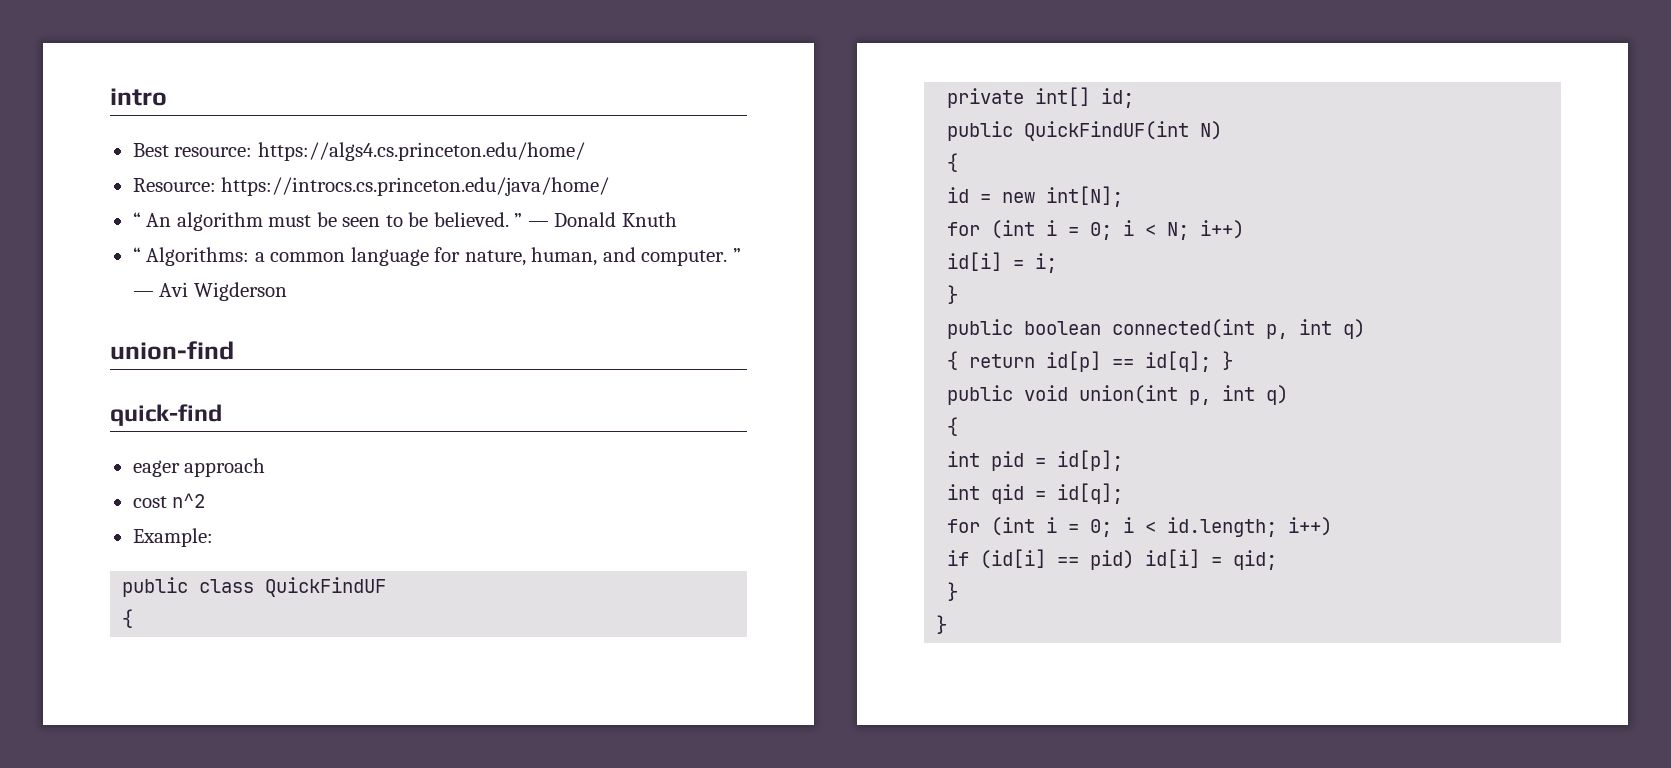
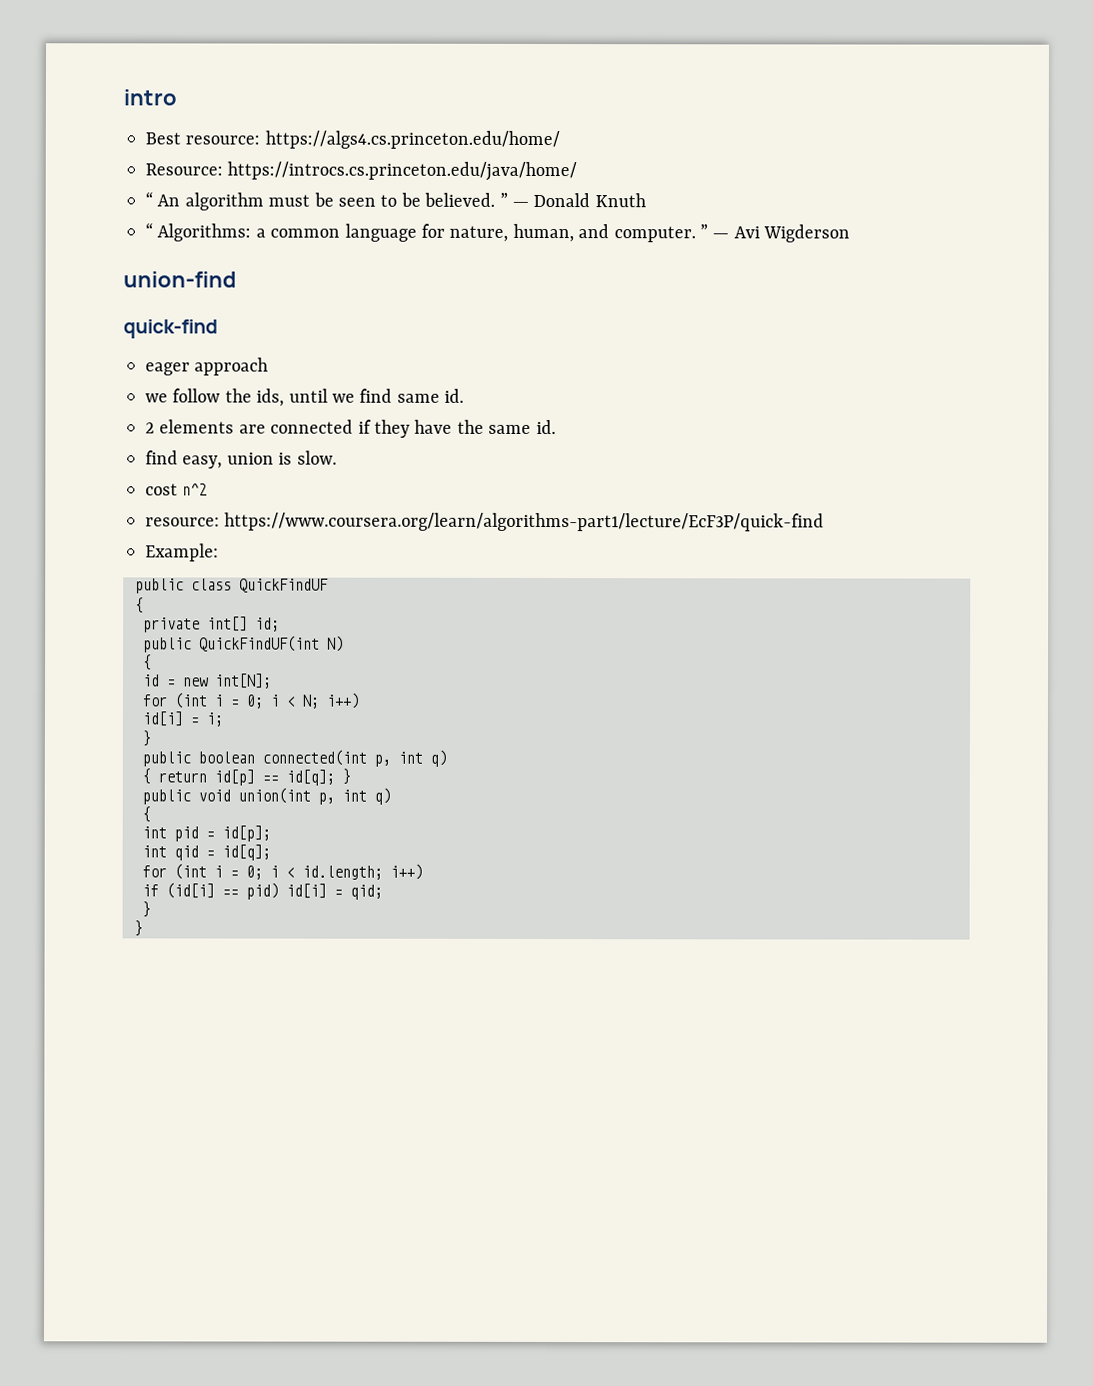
+ we follow the ids, until we find same id.
+ 2 elements are connected if they have the same id.
+ find easy, union is slow.
+ resource: https://www.coursera.org/learn/algorithms-part1/lecture/EcF3P/quick-find

